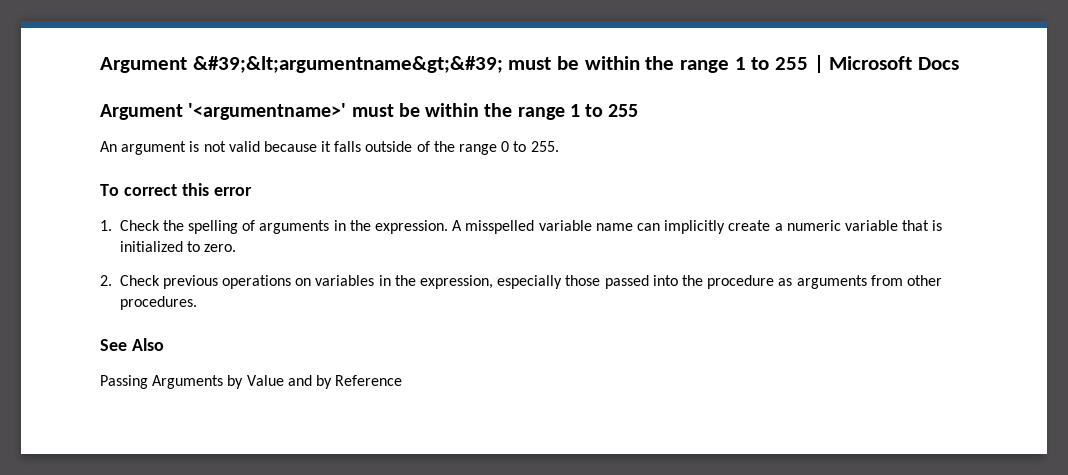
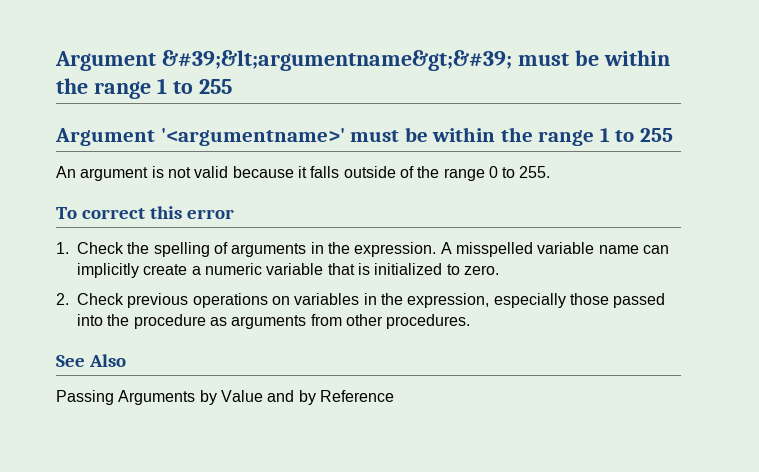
- Argument &#39;&lt;argumentname&gt;&#39; must be within the range 1 to 255 | Microsoft Docs
+ Argument &#39;&lt;argumentname&gt;&#39; must be within the range 1 to 255

